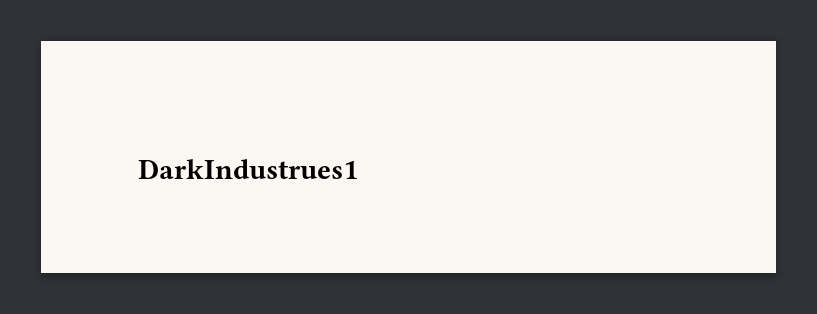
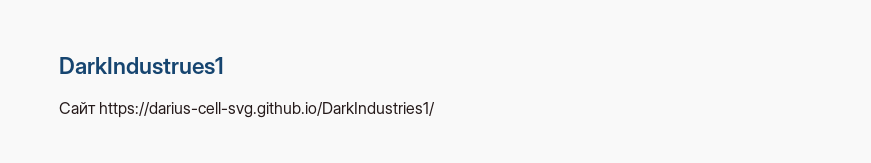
+ Сайт https://darius-cell-svg.github.io/DarkIndustries1/

